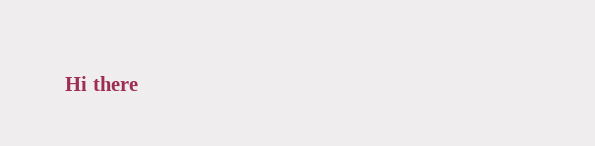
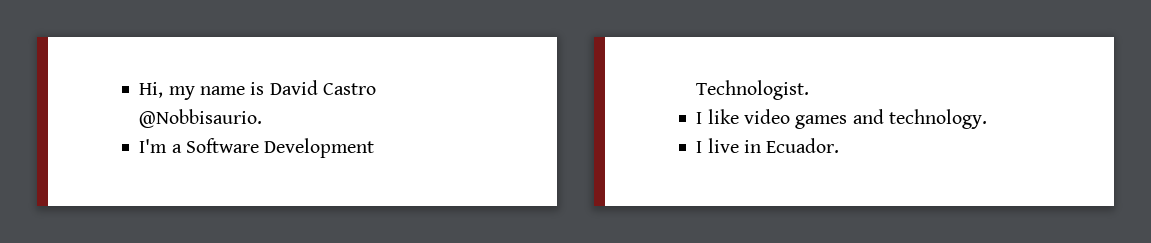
- Hi there
+ Hi, my name is David Castro @Nobbisaurio.
+ I'm a Software Development Technologist.
+ I like video games and technology.
+ I live in Ecuador.

